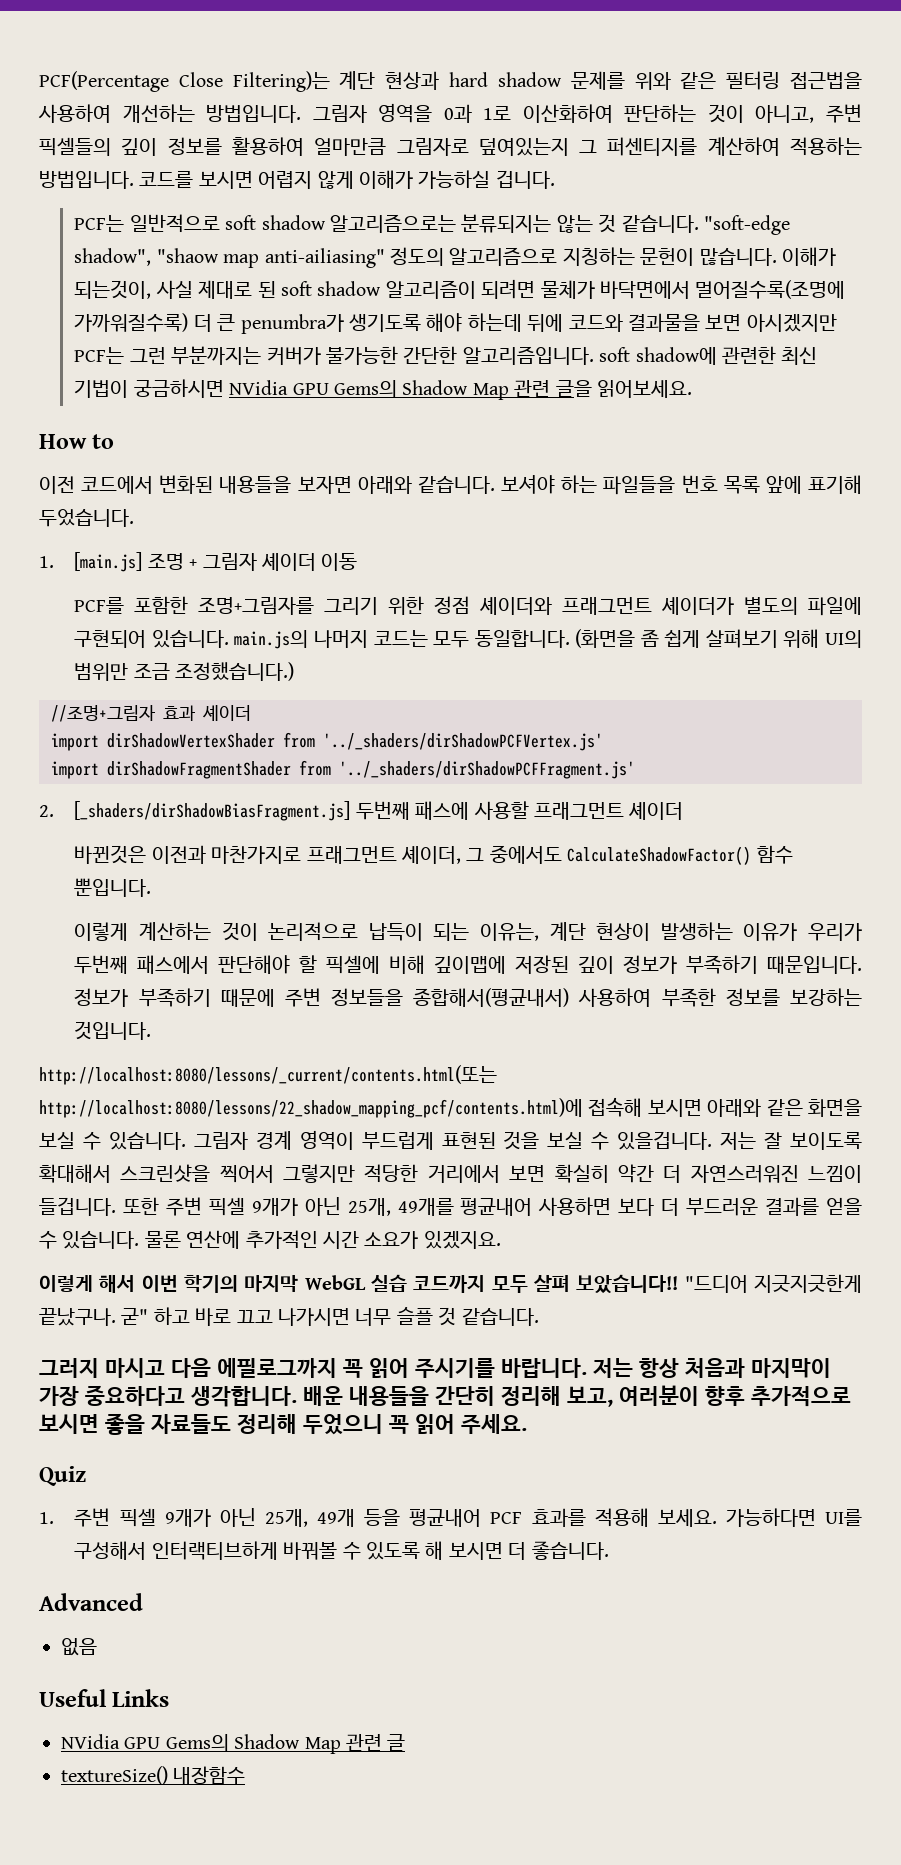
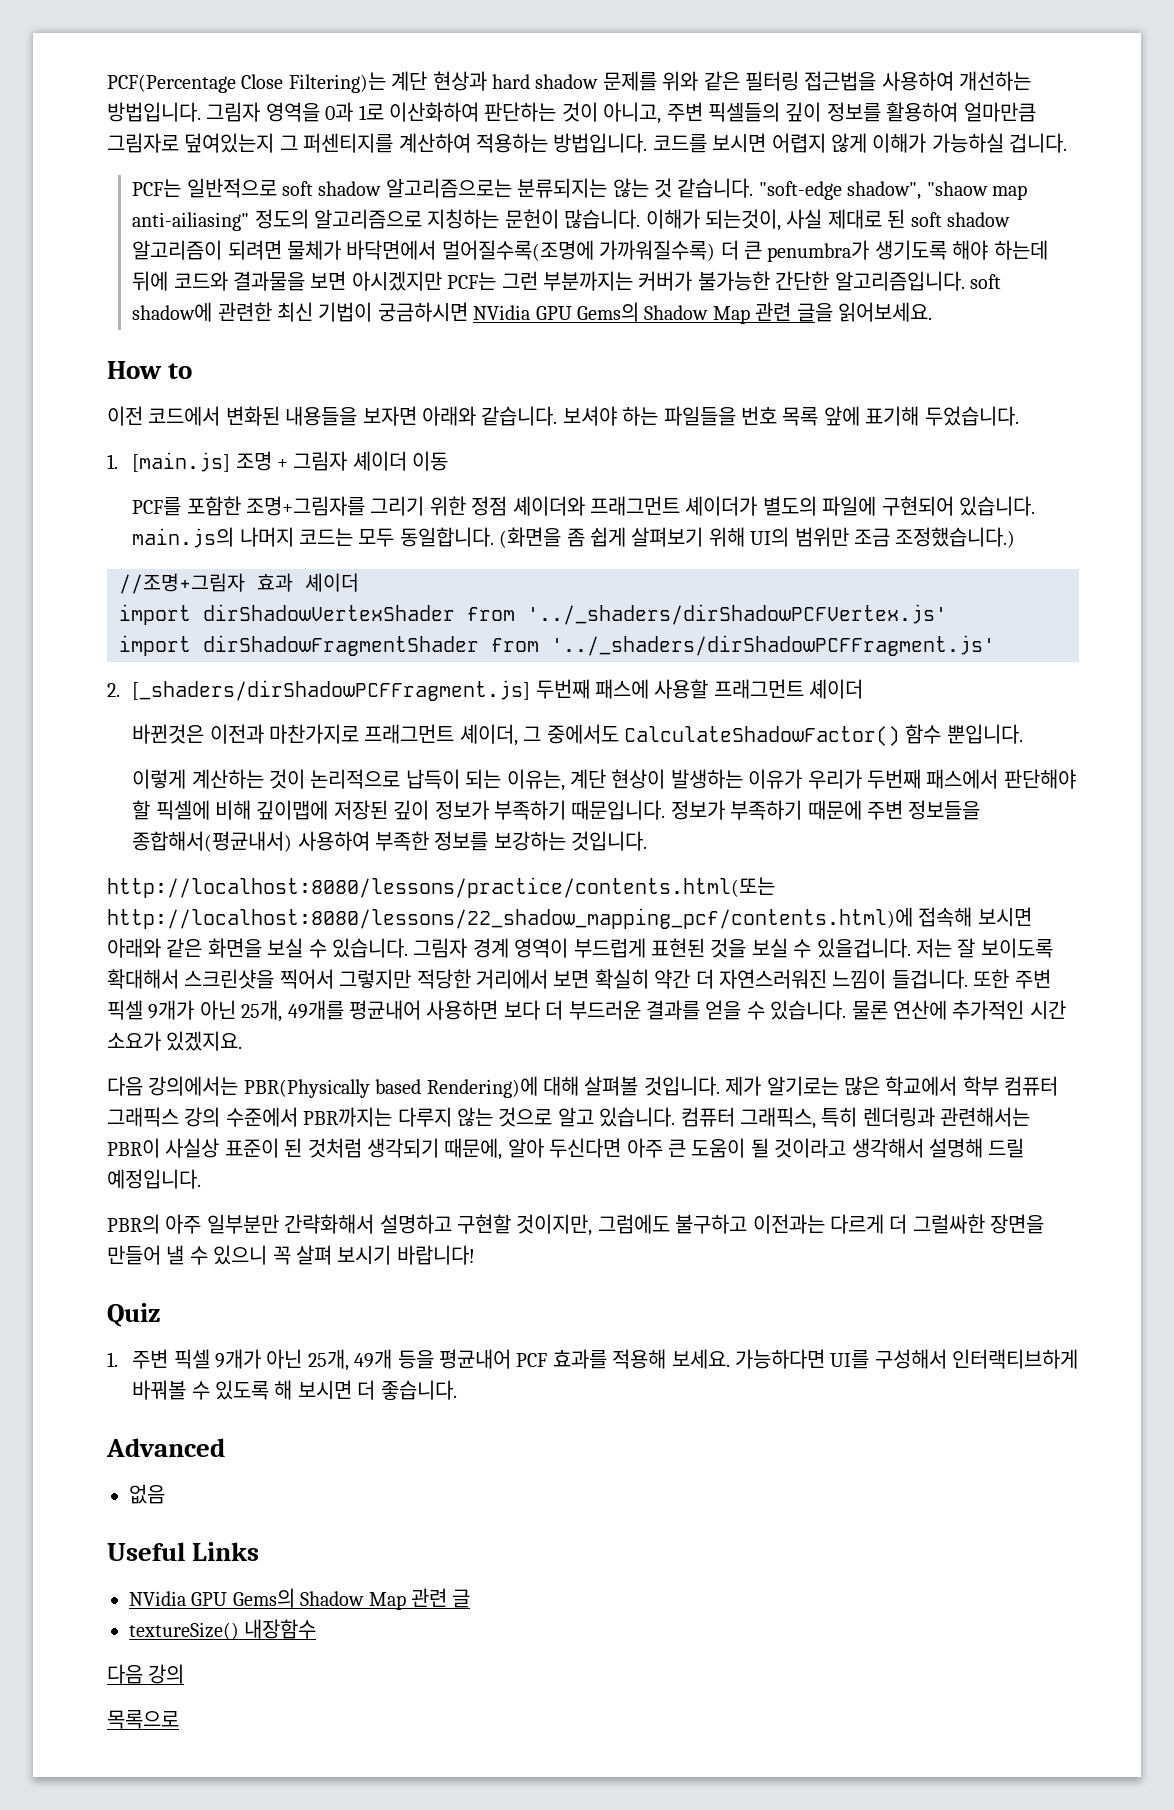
- 2. [_shaders/dirShadowBiasFragment.js] 두번째 패스에 사용할 프래그먼트 셰이더
+ 2. [_shaders/dirShadowPCFFragment.js] 두번째 패스에 사용할 프래그먼트 셰이더
- http://localhost:8080/lessons/_current/contents.html(또는 http://localhost:8080/lessons/22_shadow_mapping_pcf/contents.html)에 접속해 보시면 아래와 같은 화면을 보실 수 있습니다.
+ http://localhost:8080/lessons/practice/contents.html(또는 http://localhost:8080/lessons/22_shadow_mapping_pcf/contents.html)에 접속해 보시면 아래와 같은 화면을 보실 수 있습니다.
- 이렇게 해서 이번 학기의 마지막 WebGL 실습 코드까지 모두 살펴 보았습니다!! "드디어 지긋지긋한게 끝났구나. 굳" 하고 바로 끄고 나가시면 너무 슬플 것 같습니다.
- 그러지 마시고 다음 에필로그까지 꼭 읽어 주시기를 바랍니다. 저는 항상 처음과 마지막이 가장 중요하다고 생각합니다. 배운 내용들을 간단히 정리해 보고, 여러분이 향후 추가적으로 보시면 좋을 자료들도 정리해 두었으니 꼭 읽어 주세요.
+ 다음 강의에서는 PBR(Physically based Rendering)에 대해 살펴볼 것입니다. 제가 알기로는 많은 학교에서 학부 컴퓨터 그래픽스 강의 수준에서 PBR까지는 다루지 않는 것으로 알고 있습니다. 컴퓨터 그래픽스, 특히 렌더링과 관련해서는 PBR이 사실상 표준이 된 것처럼 생각되기 때문에, 알아 두신다면 아주 큰 도움이 될 것이라고 생각해서 설명해 드릴 예정입니다.
+ PBR의 아주 일부분만 간략화해서 설명하고 구현할 것이지만, 그럼에도 불구하고 이전과는 다르게 더 그럴싸한 장면을 만들어 낼 수 있으니 꼭 살펴 보시기 바랍니다!
+ 다음 강의
+ 목록으로

